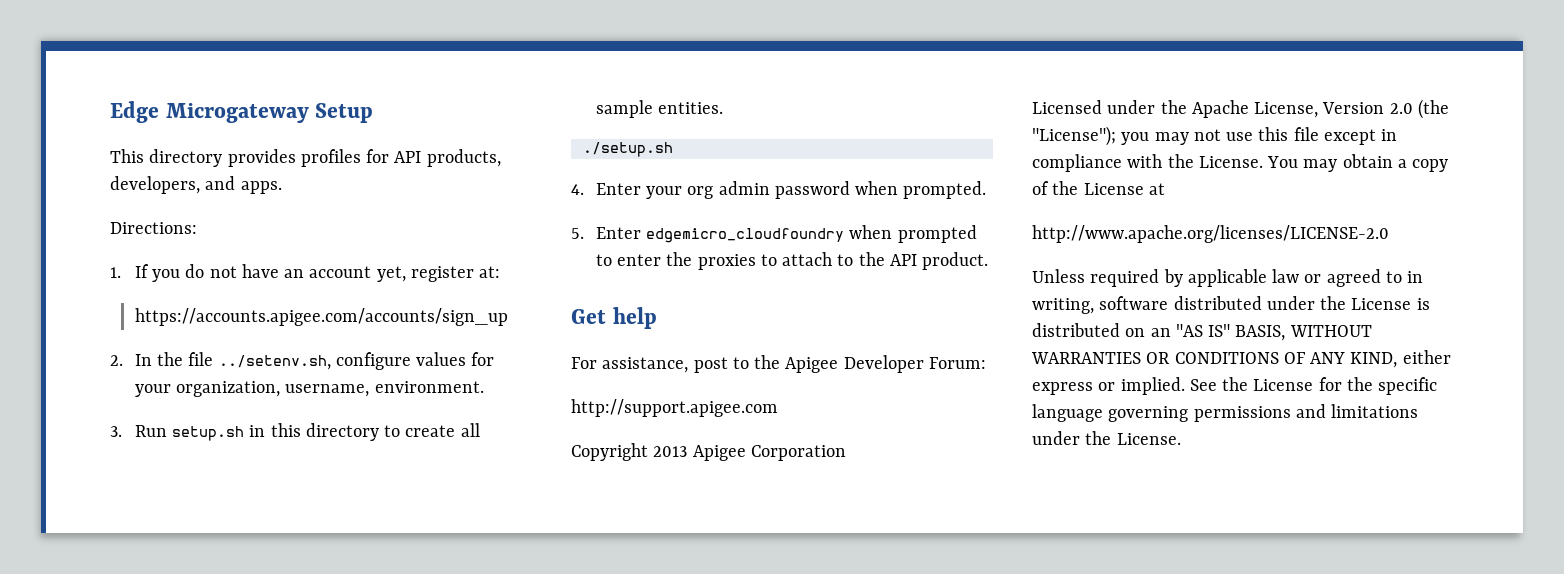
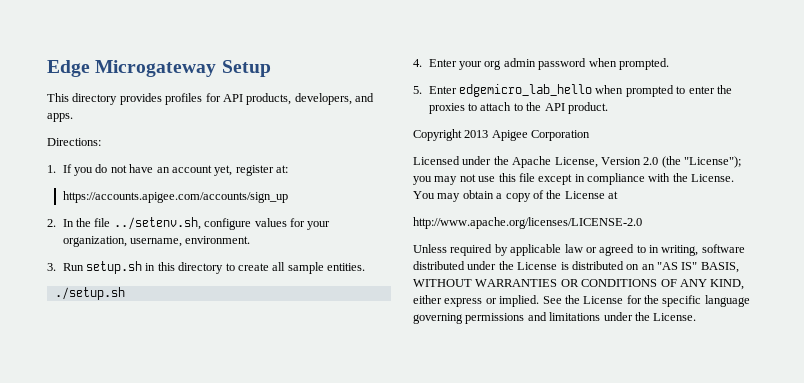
- 5. Enter edgemicro_cloudfoundry when prompted to enter the proxies to attach to the API product.
+ 5. Enter edgemicro_lab_hello when prompted to enter the proxies to attach to the API product.
- Get help
- For assistance, post to the Apigee Developer Forum:
- http://support.apigee.com

